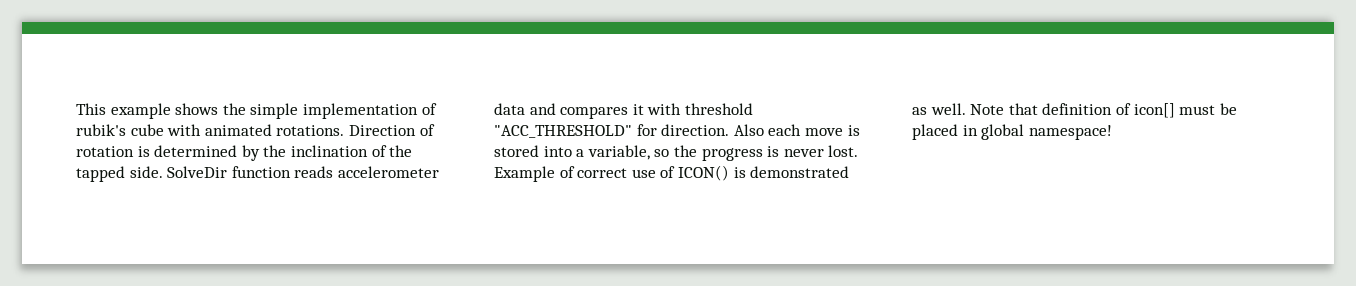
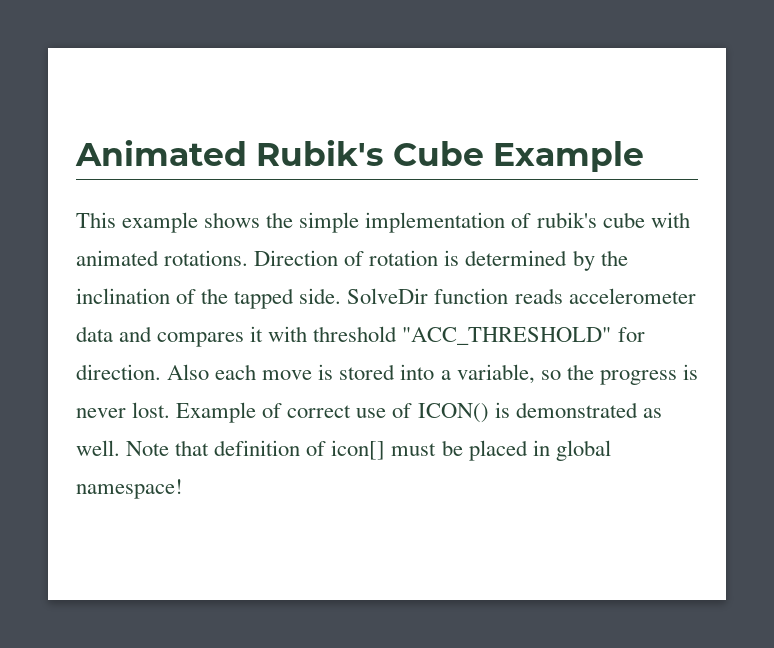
+ Animated Rubik's Cube Example

